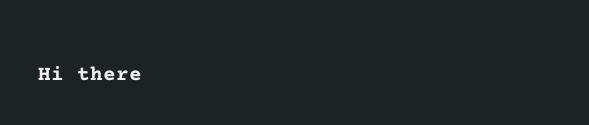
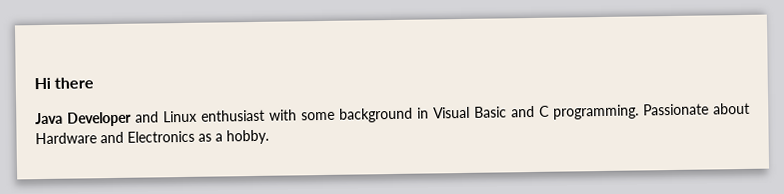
+ Java Developer and Linux enthusiast with some background in Visual Basic and C programming. Passionate about Hardware and Electronics as a hobby.

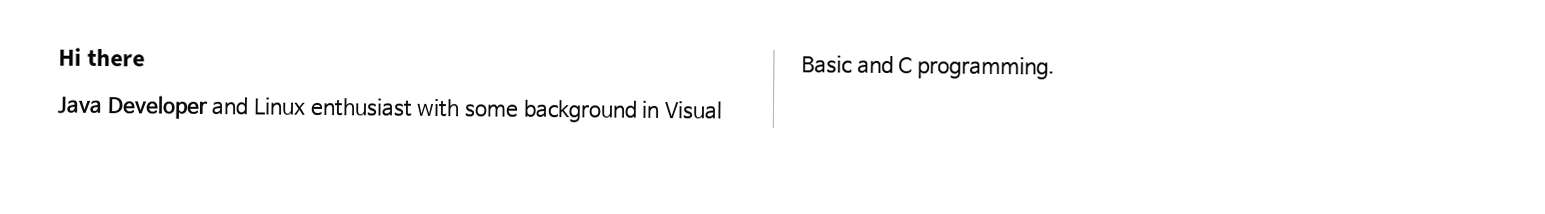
- Passionate about Hardware and Electronics as a hobby.

